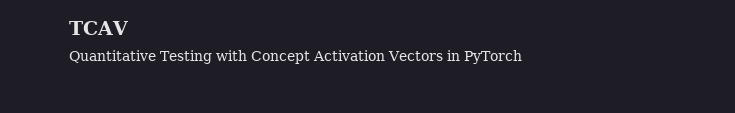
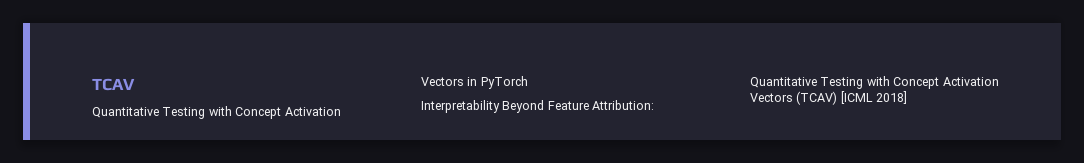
+ Interpretability Beyond Feature Attribution: Quantitative Testing with Concept Activation Vectors (TCAV) [ICML 2018]

